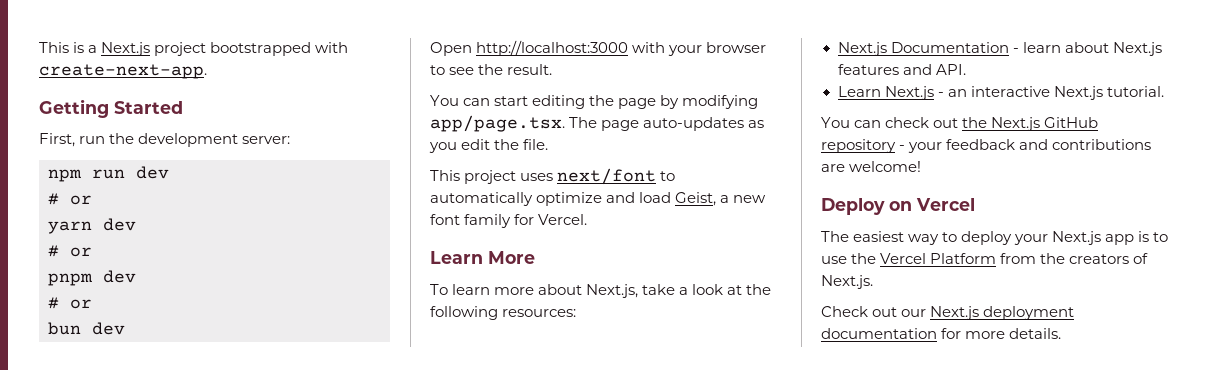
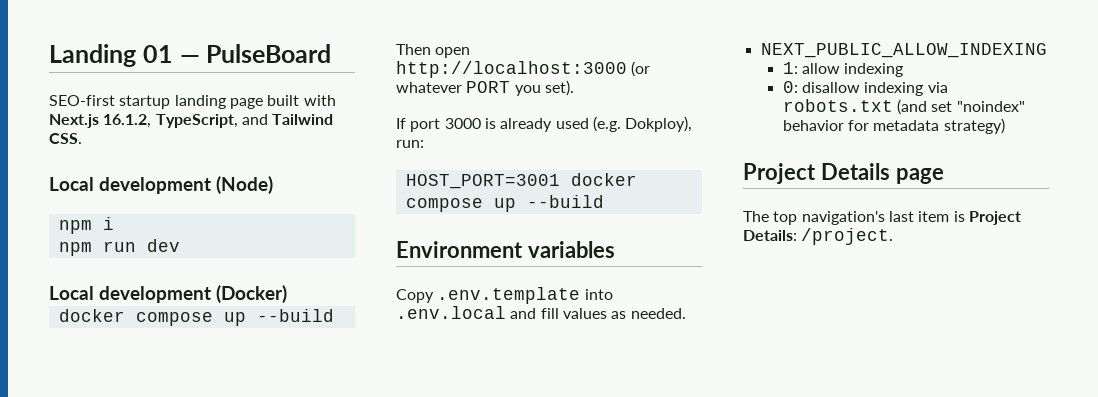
- This is a Next.js project bootstrapped with create-next-app.
- Getting Started
- First, run the development server:
+ Landing 01 — PulseBoard
+ SEO-first startup landing page built with Next.js 16.1.2, TypeScript, and Tailwind CSS.
+ Local development (Node)
+ npm i
  npm run dev
- # or
- yarn dev
- # or
- pnpm dev
- # or
- bun dev
- Open http://localhost:3000 with your browser to see the result.
- You can start editing the page by modifying app/page.tsx. The page auto-updates as you edit the file.
- This project uses next/font to automatically optimize and load Geist, a new font family for Vercel.
- Learn More
- To learn more about Next.js, take a look at the following resources:
- Next.js Documentation - learn about Next.js features and API.
- Learn Next.js - an interactive Next.js tutorial.
- You can check out the Next.js GitHub repository - your feedback and contributions are welcome!
- Deploy on Vercel
- The easiest way to deploy your Next.js app is to use the Vercel Platform from the creators of Next.js.
- Check out our Next.js deployment documentation for more details.
+ Local development (Docker)
+ docker compose up --build
+ Then open http://localhost:3000 (or whatever PORT you set).
+ If port 3000 is already used (e.g. Dokploy), run:
+ HOST_PORT=3001 docker compose up --build
+ Environment variables
+ Copy .env.template into .env.local and fill values as needed.
+ NEXT_PUBLIC_ALLOW_INDEXING
+ 1: allow indexing
+ 0: disallow indexing via robots.txt (and set "noindex" behavior for metadata strategy)
+ Project Details page
+ The top navigation's last item is Project Details: /project.

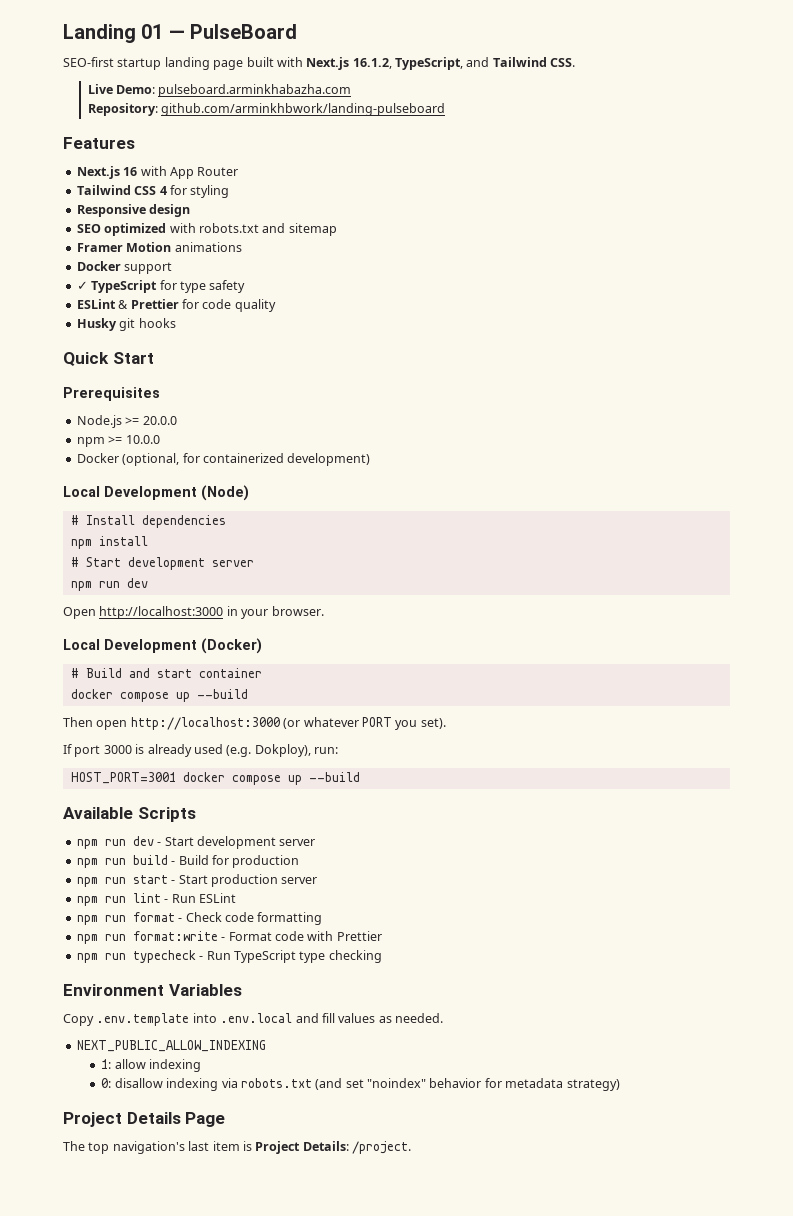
- Local development (Node)
+ Live Demo: pulseboard.arminkhabazha.com
+ Repository: github.com/arminkhbwork/landing-pulseboard
+ Features
+ Next.js 16 with App Router
+ Tailwind CSS 4 for styling
+ Responsive design
+ SEO optimized with robots.txt and sitemap
+ Framer Motion animations
+ Docker support
+ ✓ TypeScript for type safety
+ ESLint & Prettier for code quality
+ Husky git hooks
+ Quick Start
+ Prerequisites
+ Node.js >= 20.0.0
+ npm >= 10.0.0
+ Docker (optional, for containerized development)
+ Local Development (Node)
- npm i
+ # Install dependencies
+ npm install
+ # Start development server
  npm run dev
- Local development (Docker)
+ Open http://localhost:3000 in your browser.
+ Local Development (Docker)
+ # Build and start container
+ Available Scripts
+ npm run dev - Start development server
+ npm run build - Build for production
+ npm run start - Start production server
+ npm run lint - Run ESLint
+ npm run format - Check code formatting
+ npm run format:write - Format code with Prettier
+ npm run typecheck - Run TypeScript type checking
- Environment variables
+ Environment Variables
- Project Details page
+ Project Details Page

